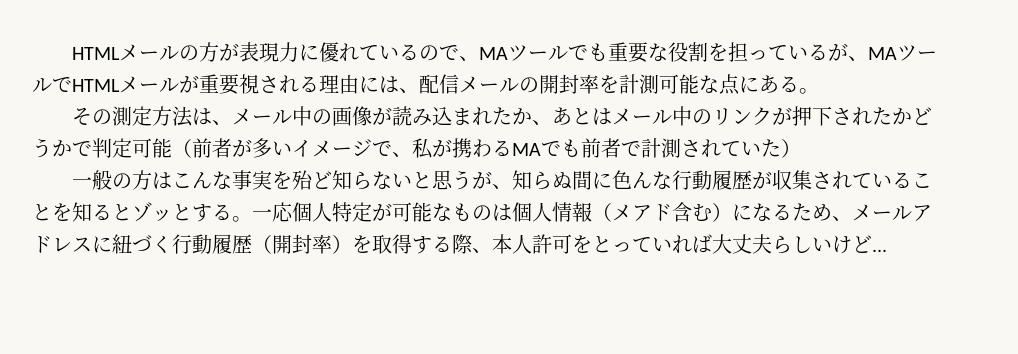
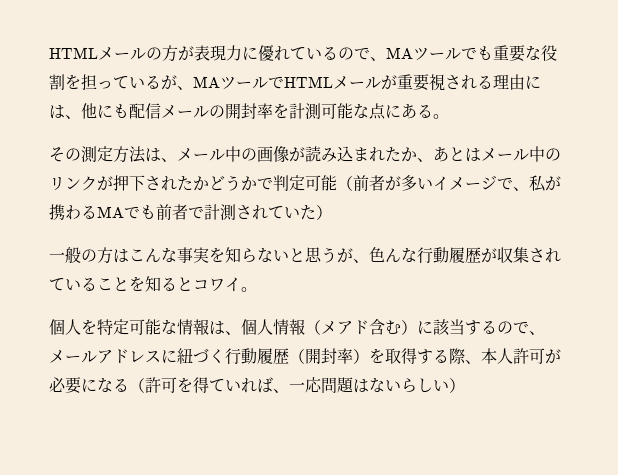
- HTMLメールの方が表現力に優れているので、MAツールでも重要な役割を担っているが、MAツールでHTMLメールが重要視される理由には、配信メールの開封率を計測可能な点にある。
+ HTMLメールの方が表現力に優れているので、MAツールでも重要な役割を担っているが、MAツールでHTMLメールが重要視される理由には、他にも配信メールの開封率を計測可能な点にある。
- 一般の方はこんな事実を殆ど知らないと思うが、知らぬ間に色んな行動履歴が収集されていることを知るとゾッとする。一応個人特定が可能なものは個人情報（メアド含む）になるため、メールアドレスに紐づく行動履歴（開封率）を取得する際、本人許可をとっていれば大丈夫らしいけど...
+ 一般の方はこんな事実を知らないと思うが、色んな行動履歴が収集されていることを知るとコワイ。
+ 個人を特定可能な情報は、個人情報（メアド含む）に該当するので、メールアドレスに紐づく行動履歴（開封率）を取得する際、本人許可が必要になる（許可を得ていれば、一応問題はないらしい）

